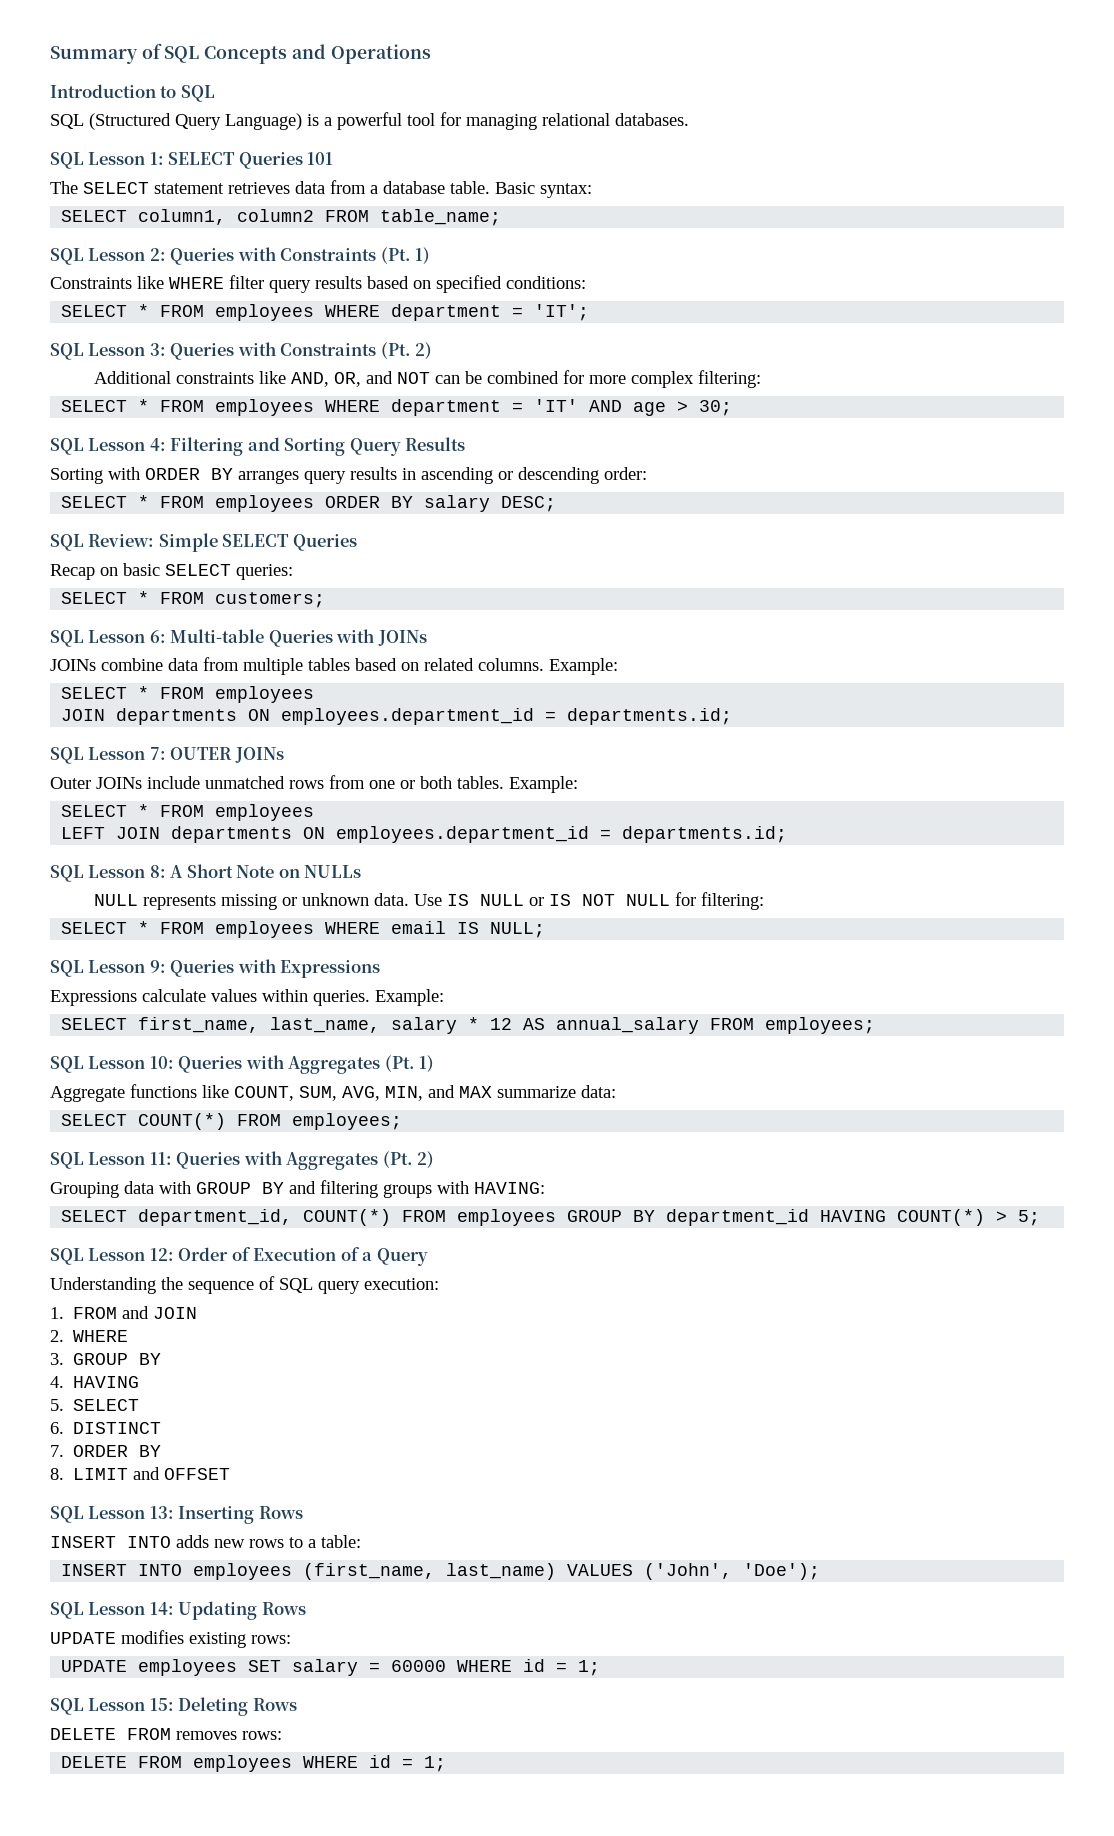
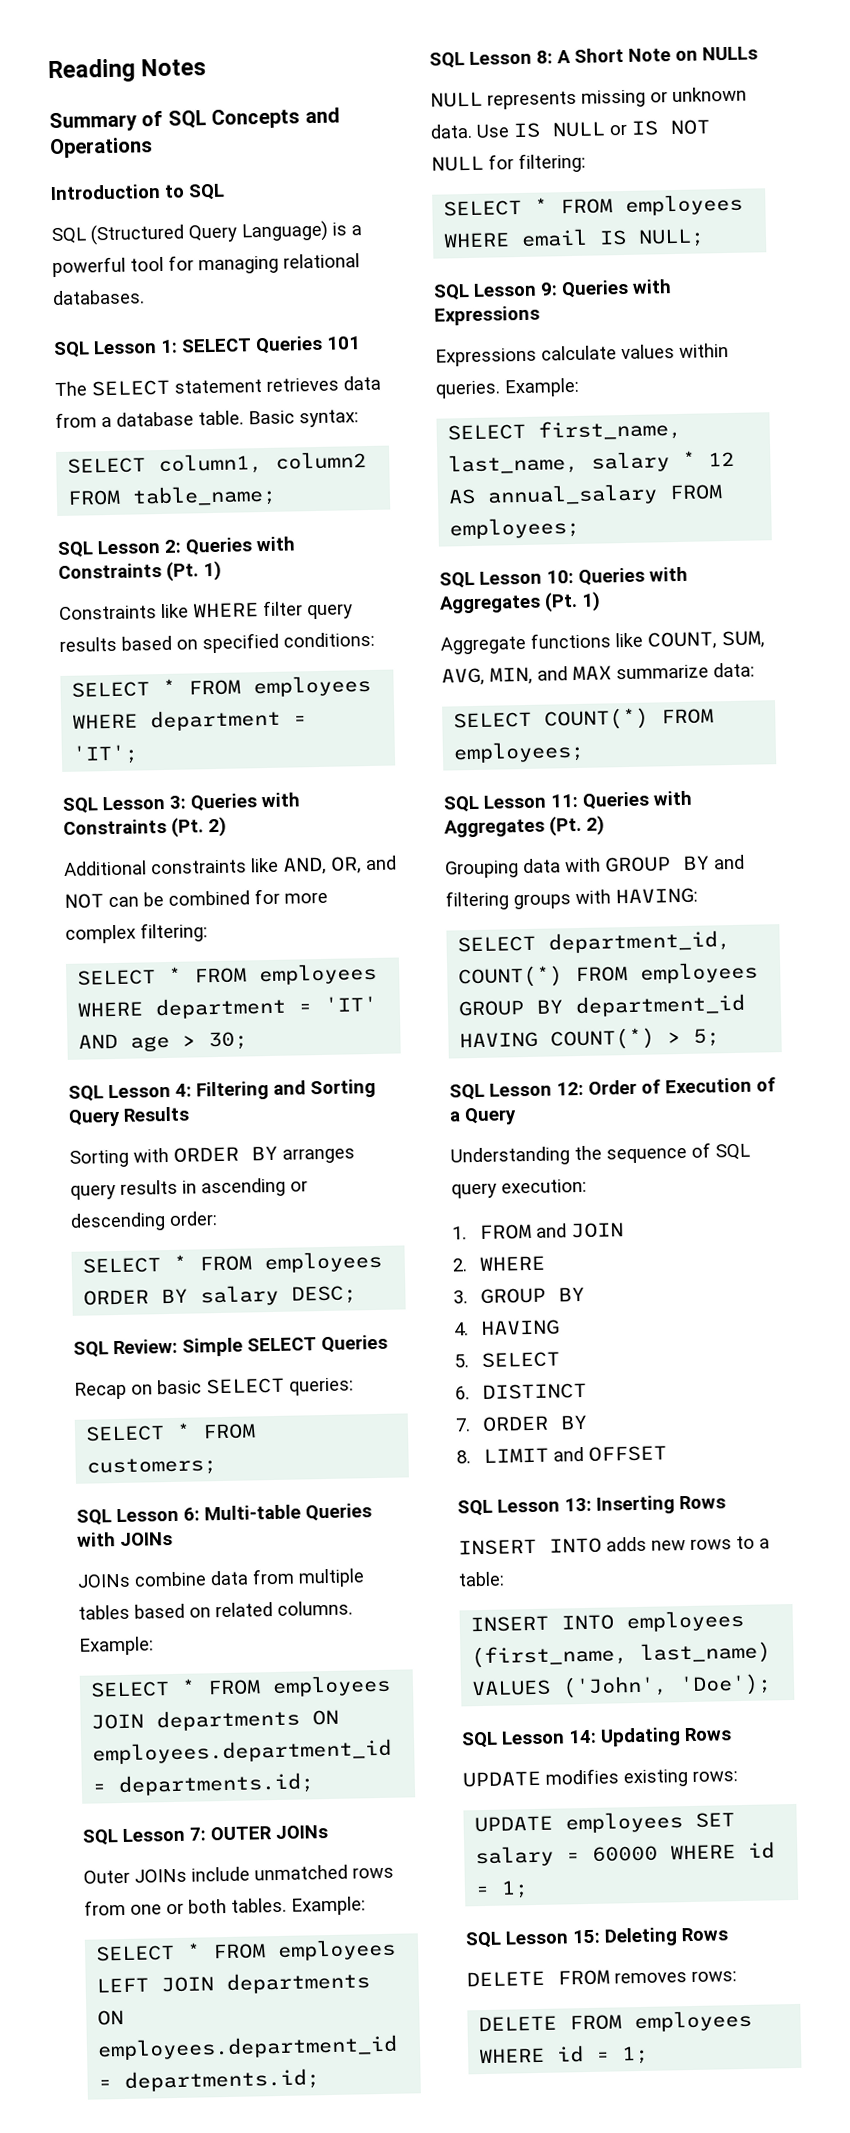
+ Reading Notes

